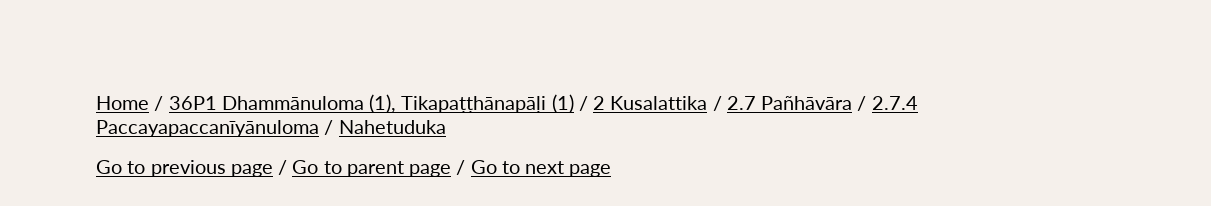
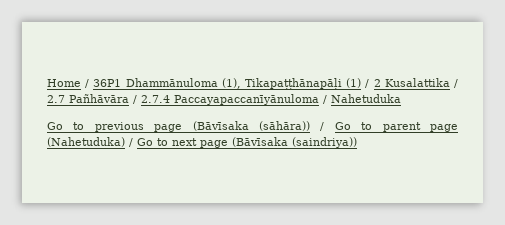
- Go to previous page / Go to parent page / Go to next page
+ Go to previous page (Bāvīsaka (sāhāra)) / Go to parent page (Nahetuduka) / Go to next page (Bāvīsaka (saindriya))

